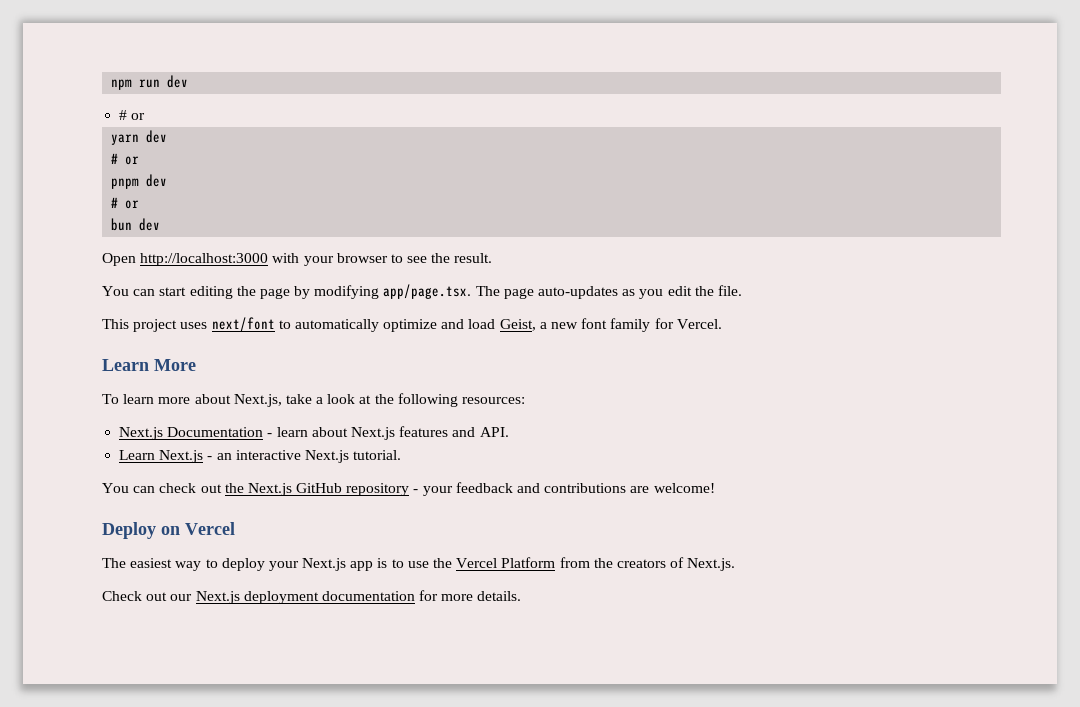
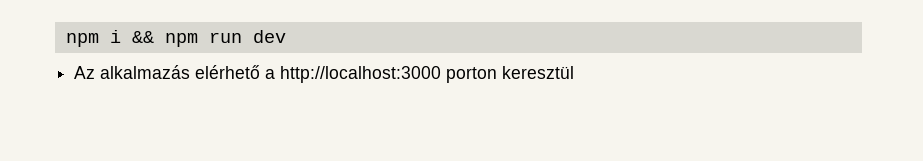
- npm run dev
- # or
- yarn dev
- # or
- pnpm dev
- # or
- bun dev
- Open http://localhost:3000 with your browser to see the result.
- You can start editing the page by modifying app/page.tsx. The page auto-updates as you edit the file.
- This project uses next/font to automatically optimize and load Geist, a new font family for Vercel.
- Learn More
- To learn more about Next.js, take a look at the following resources:
- Next.js Documentation - learn about Next.js features and API.
- Learn Next.js - an interactive Next.js tutorial.
- You can check out the Next.js GitHub repository - your feedback and contributions are welcome!
- Deploy on Vercel
- The easiest way to deploy your Next.js app is to use the Vercel Platform from the creators of Next.js.
- Check out our Next.js deployment documentation for more details.
+ npm i && npm run dev
+ Az alkalmazás elérhető a http://localhost:3000 porton keresztül

